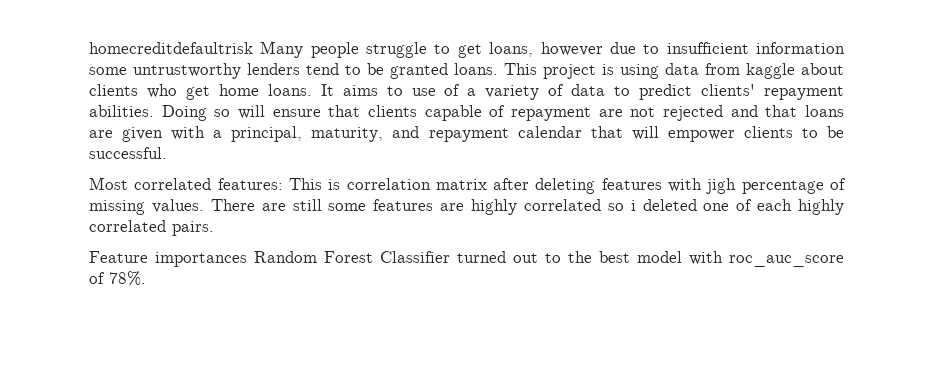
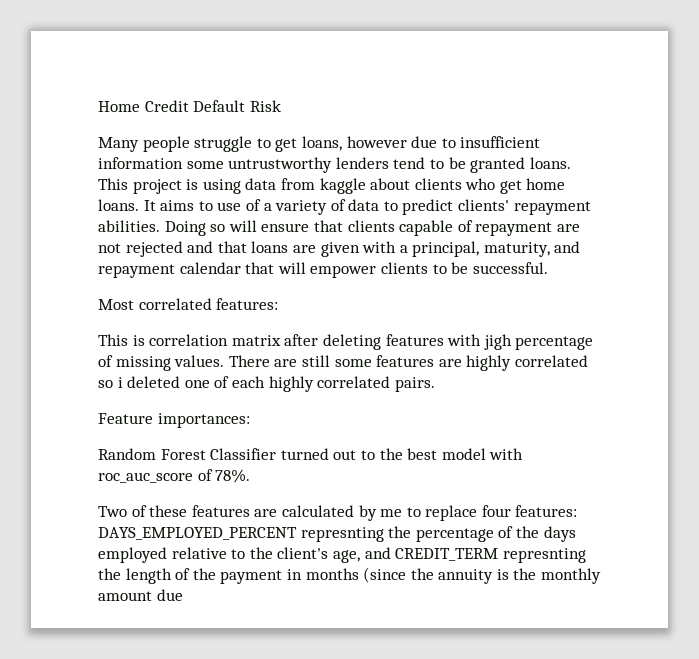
- homecreditdefaultrisk Many people struggle to get loans, however due to insufficient information some untrustworthy lenders tend to be granted loans.
+ Home Credit Default Risk
+ Many people struggle to get loans, however due to insufficient information some untrustworthy lenders tend to be granted loans.
- Most correlated features: This is correlation matrix after deleting features with jigh percentage of missing values.
+ Most correlated features:
+ This is correlation matrix after deleting features with jigh percentage of missing values.
- Feature importances Random Forest Classifier turned out to the best model with roc_auc_score of 78%.
+ Feature importances:
+ Random Forest Classifier turned out to the best model with roc_auc_score of 78%.
+ Two of these features are calculated by me to replace four features: DAYS_EMPLOYED_PERCENT represnting the percentage of the days employed relative to the client's age, and CREDIT_TERM represnting the length of the payment in months (since the annuity is the monthly amount due

